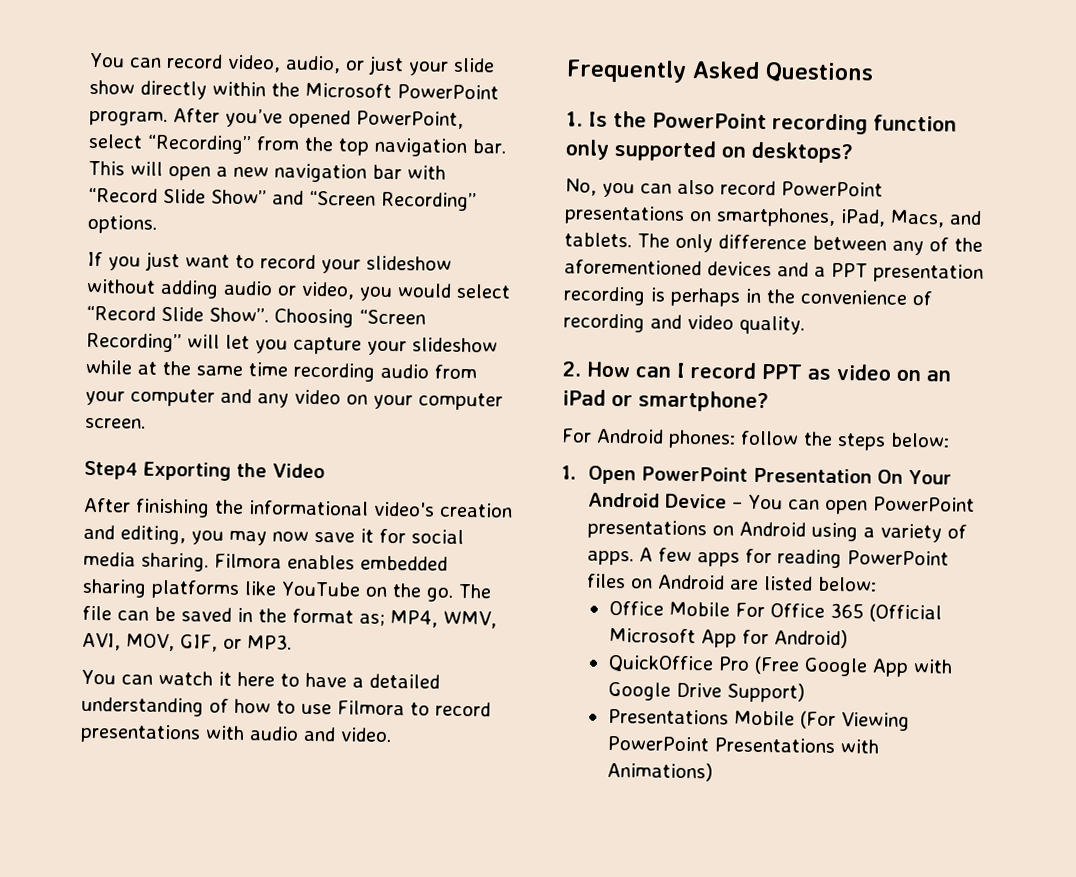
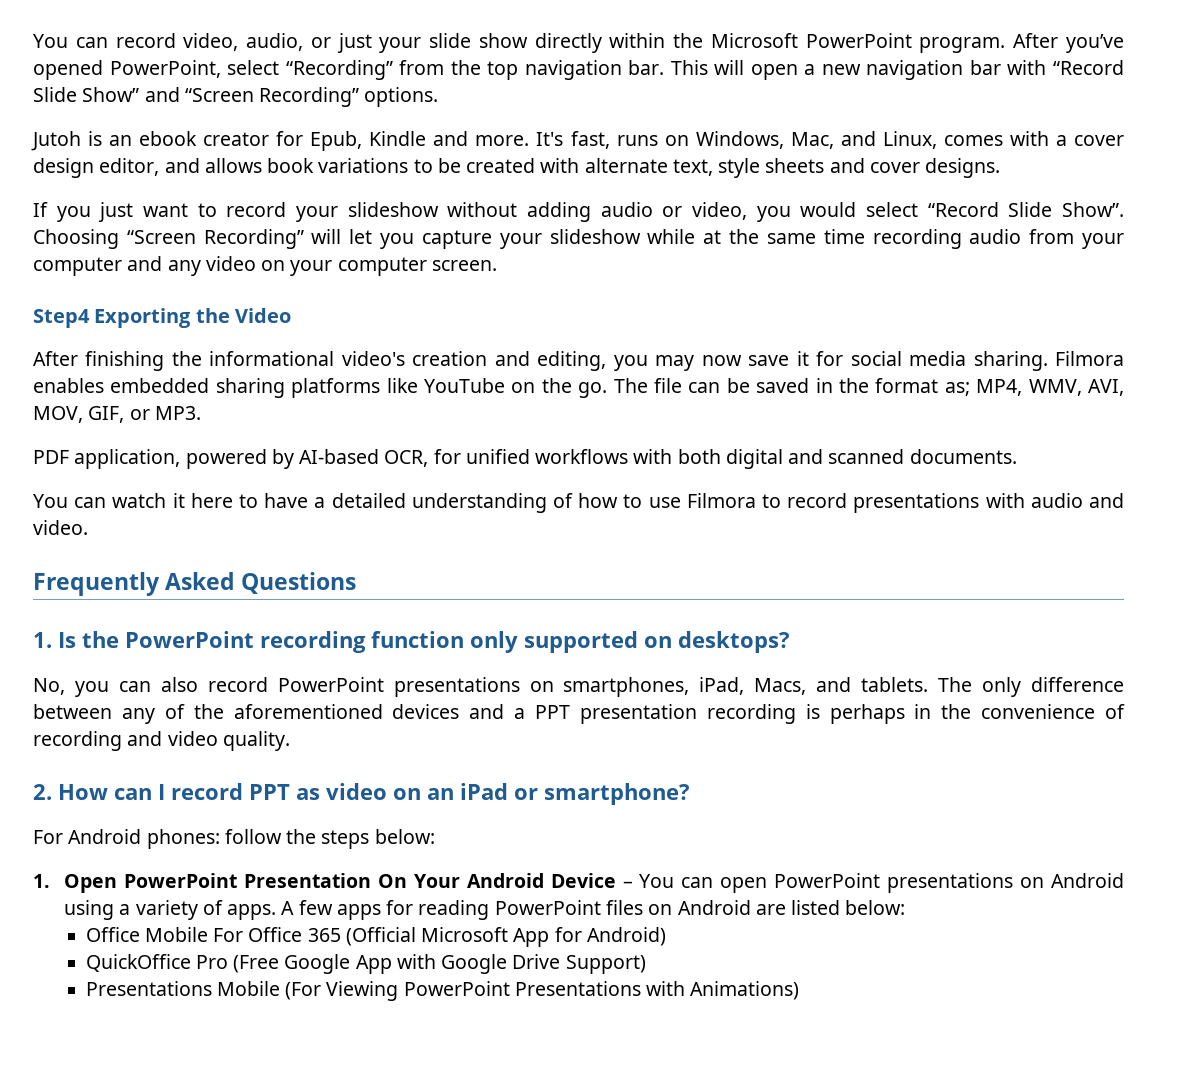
+ Jutoh is an ebook creator for Epub, Kindle and more. It's fast, runs on Windows, Mac, and Linux, comes with a cover design editor, and allows book variations to be created with alternate text, style sheets and cover designs.
+ PDF application, powered by AI-based OCR, for unified workflows with both digital and scanned documents.

